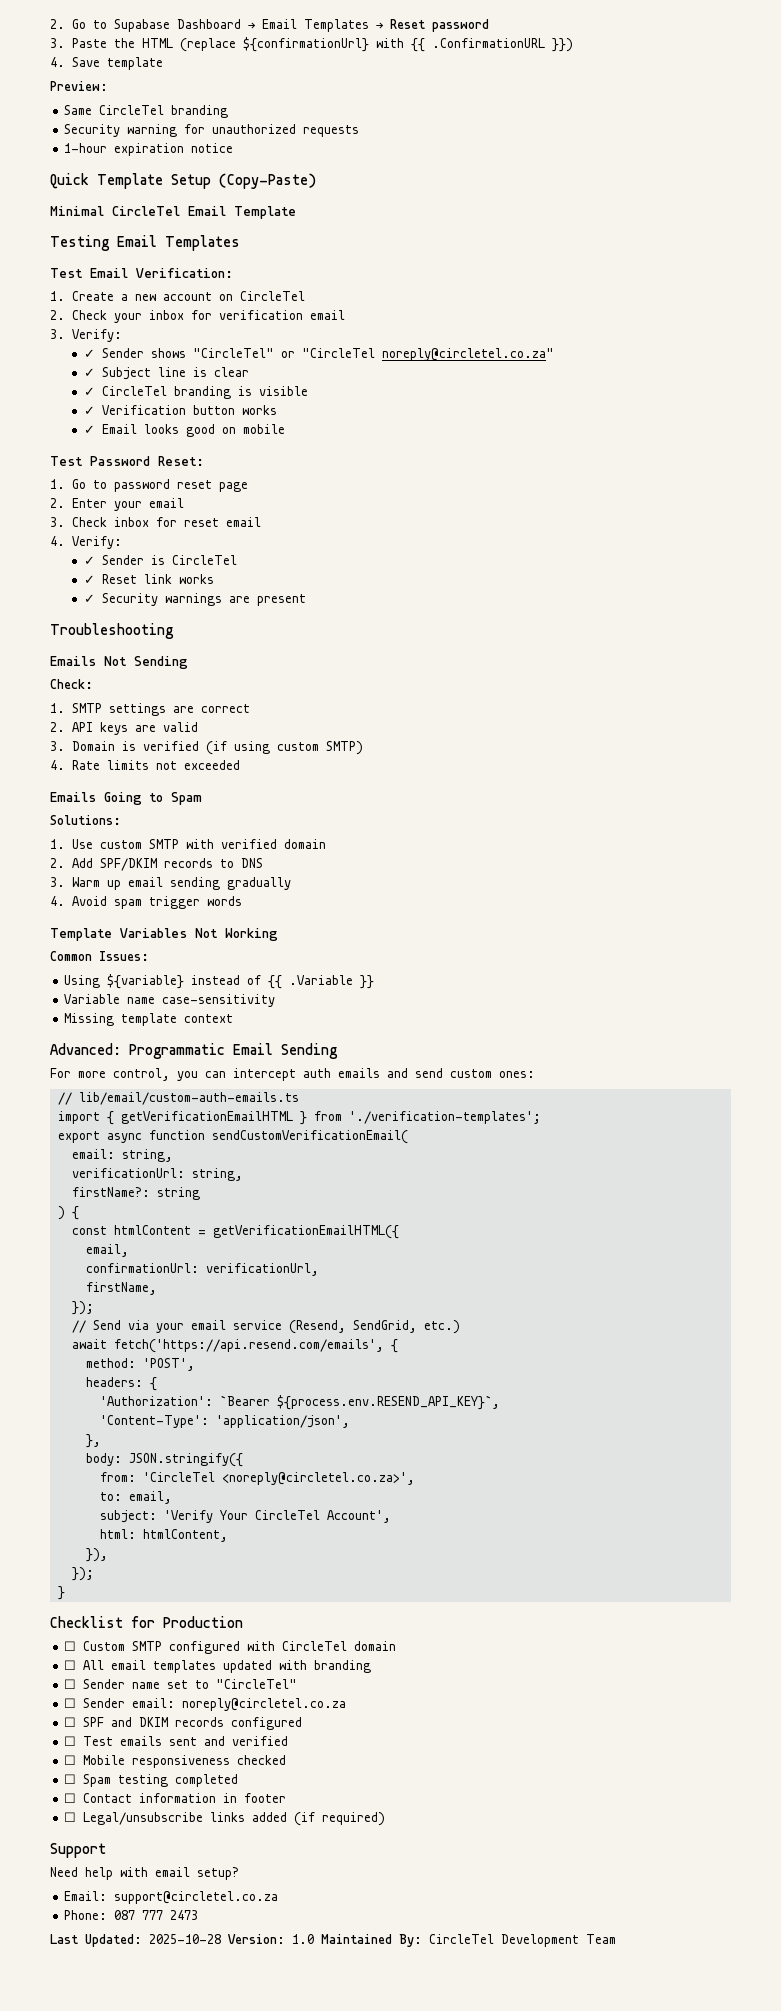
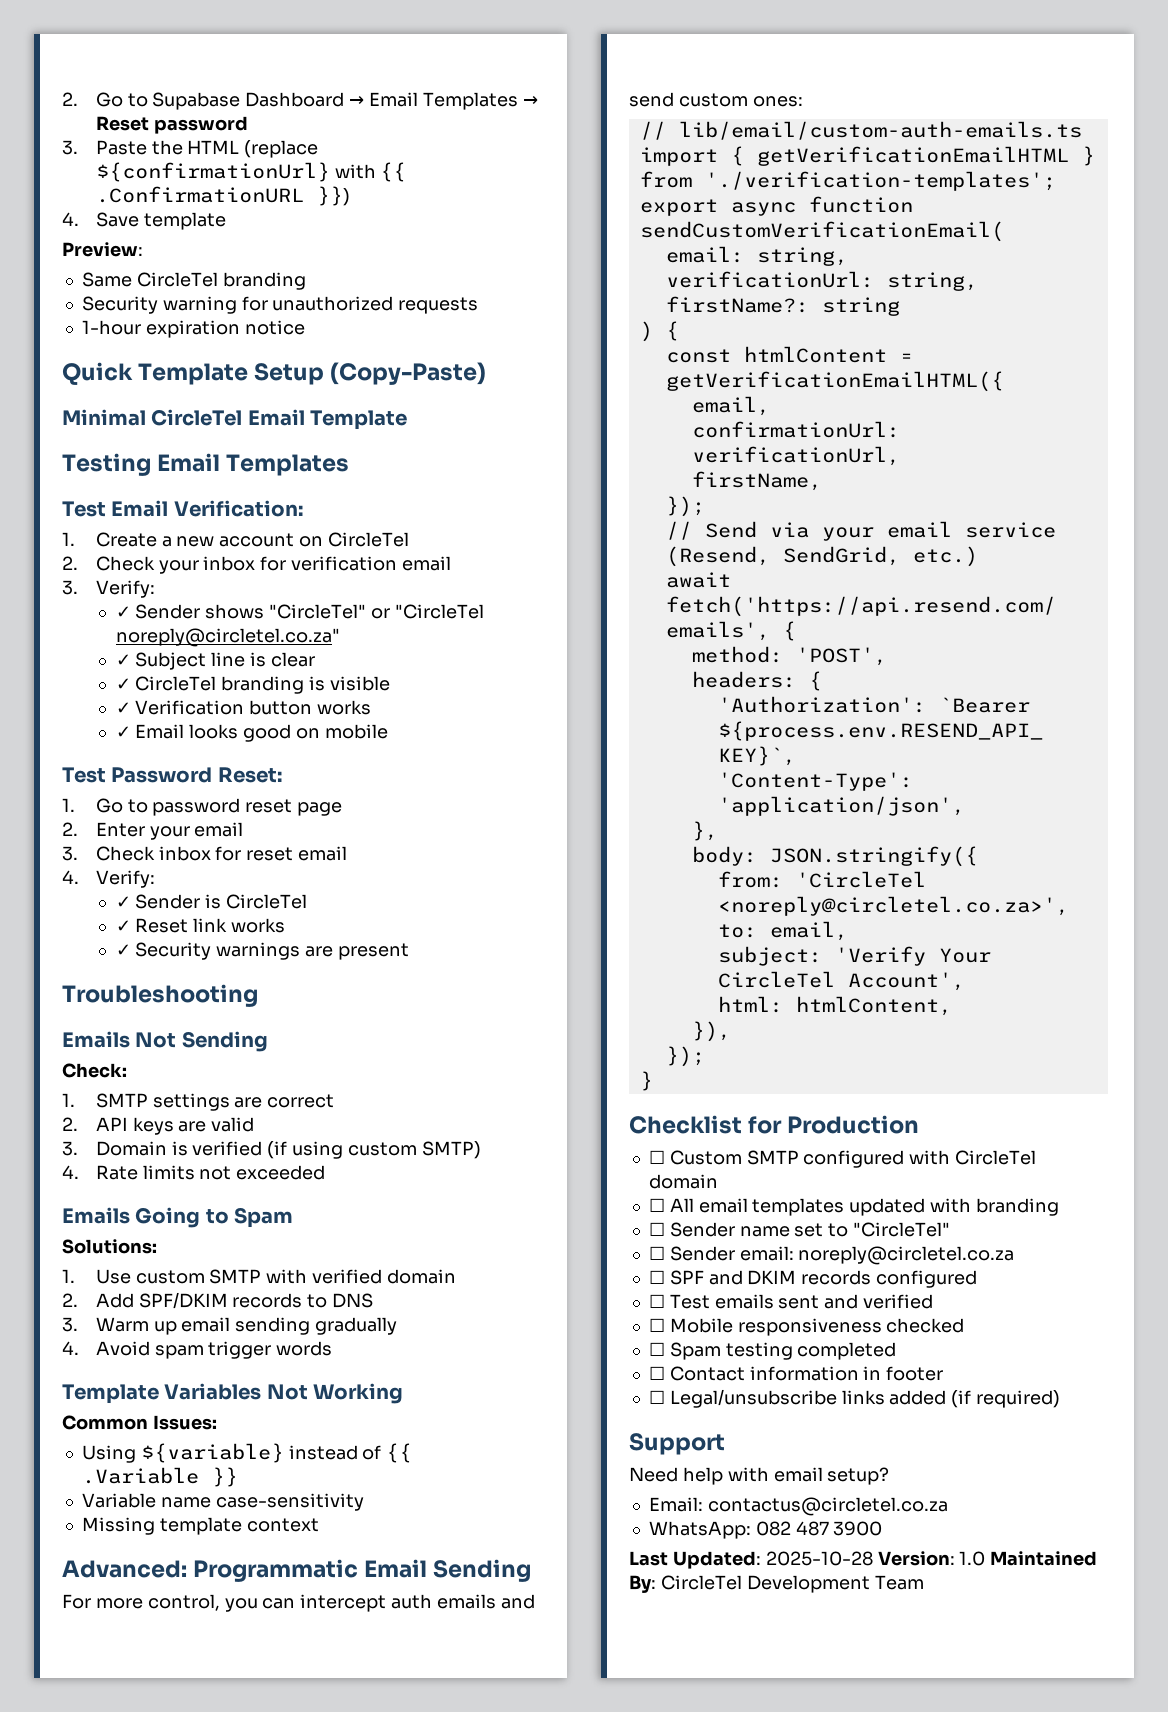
- Email: support@circletel.co.za
- Phone: 087 777 2473
+ Email: contactus@circletel.co.za
+ WhatsApp: 082 487 3900

